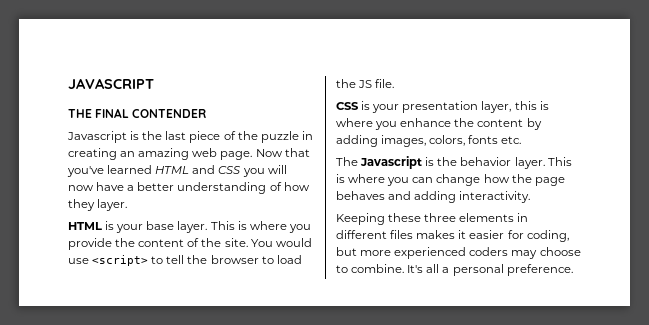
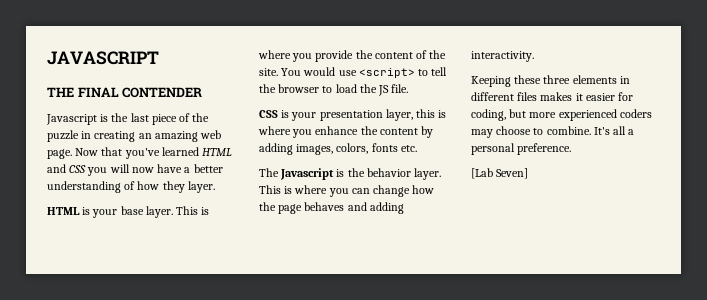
+ [Lab Seven]

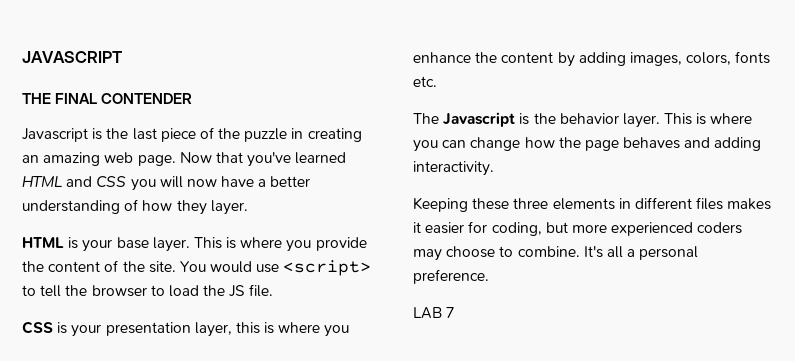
- [Lab Seven]
+ LAB 7

